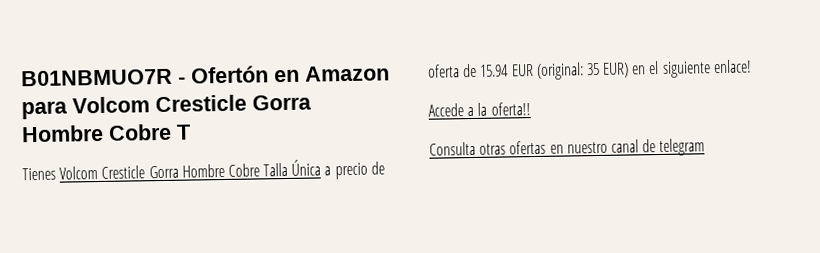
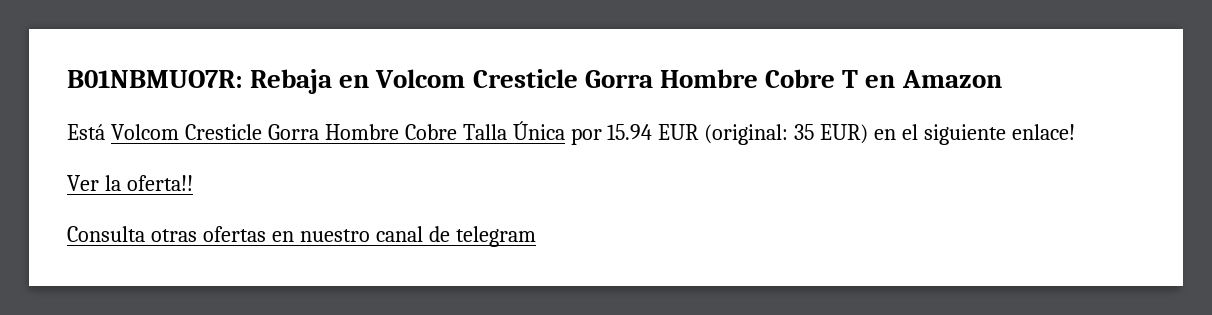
- B01NBMUO7R - Ofertón en Amazon para Volcom Cresticle Gorra Hombre Cobre T
- Tienes Volcom Cresticle Gorra Hombre Cobre Talla Única a precio de oferta de 15.94 EUR (original: 35 EUR) en el siguiente enlace!
+ B01NBMUO7R: Rebaja en Volcom Cresticle Gorra Hombre Cobre T en Amazon
+ Está Volcom Cresticle Gorra Hombre Cobre Talla Única por 15.94 EUR (original: 35 EUR) en el siguiente enlace!
- Accede a la oferta!!
+ Ver la oferta!!

